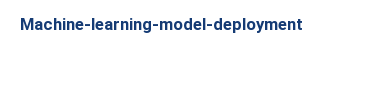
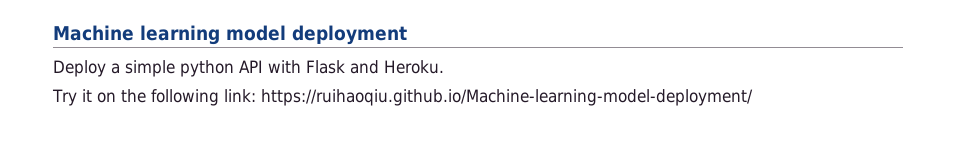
- Machine-learning-model-deployment
+ Machine learning model deployment
+ Deploy a simple python API with Flask and Heroku.
+ Try it on the following link: https://ruihaoqiu.github.io/Machine-learning-model-deployment/

